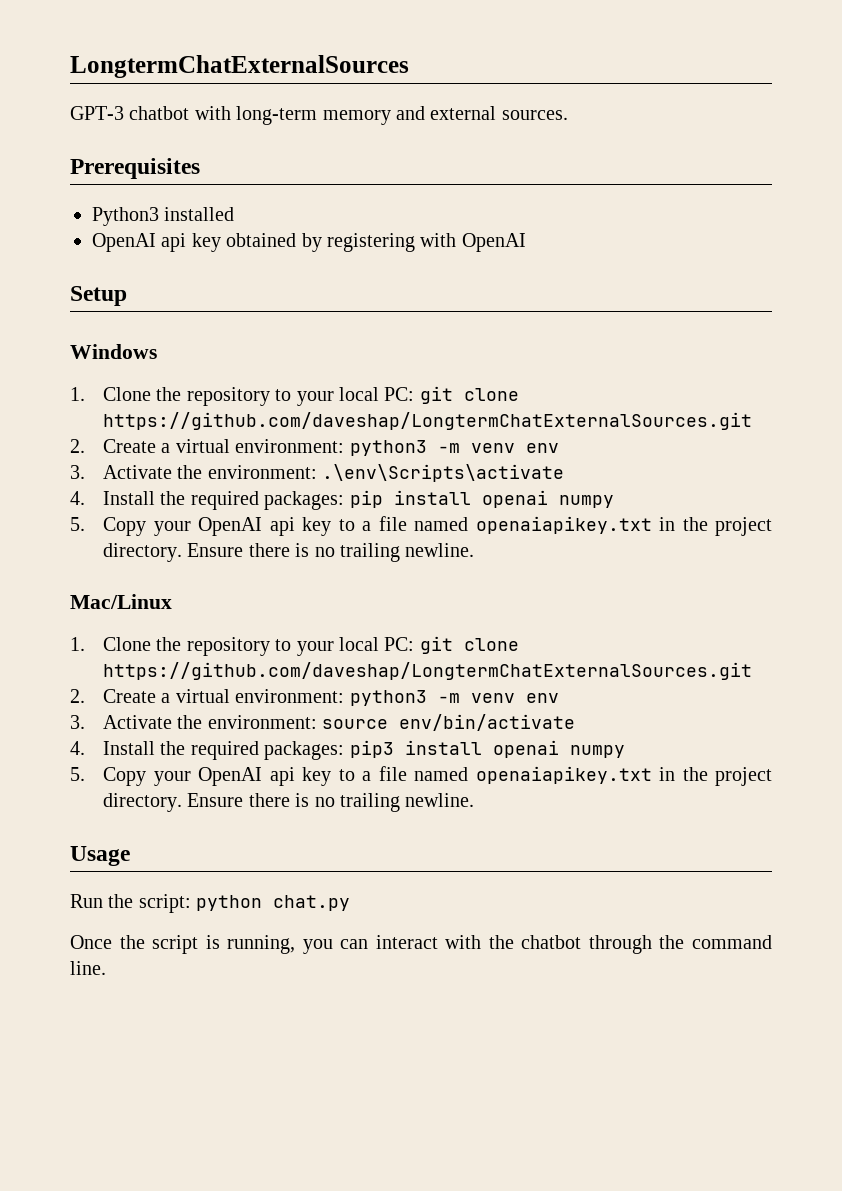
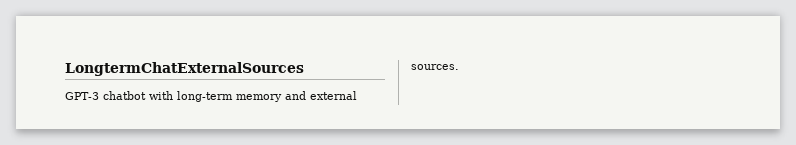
- Prerequisites
- Python3 installed
- OpenAI api key obtained by registering with OpenAI
- Setup
- Windows
- 1. Clone the repository to your local PC: git clone https://github.com/daveshap/LongtermChatExternalSources.git
- 2. Create a virtual environment: python3 -m venv env
- 3. Activate the environment: .\env\Scripts\activate
- 4. Install the required packages: pip install openai numpy
- 5. Copy your OpenAI api key to a file named openaiapikey.txt in the project directory. Ensure there is no trailing newline.
- Mac/Linux
- 1. Clone the repository to your local PC: git clone https://github.com/daveshap/LongtermChatExternalSources.git
- 2. Create a virtual environment: python3 -m venv env
- 3. Activate the environment: source env/bin/activate
- 4. Install the required packages: pip3 install openai numpy
- 5. Copy your OpenAI api key to a file named openaiapikey.txt in the project directory. Ensure there is no trailing newline.
- Usage
- Run the script: python chat.py
- Once the script is running, you can interact with the chatbot through the command line.

